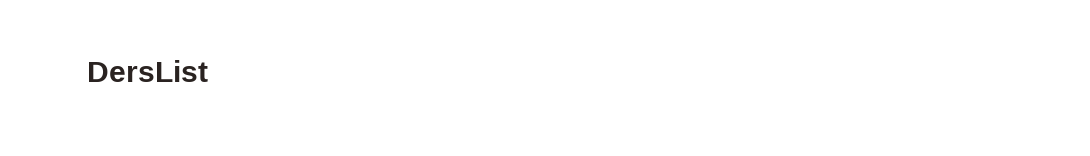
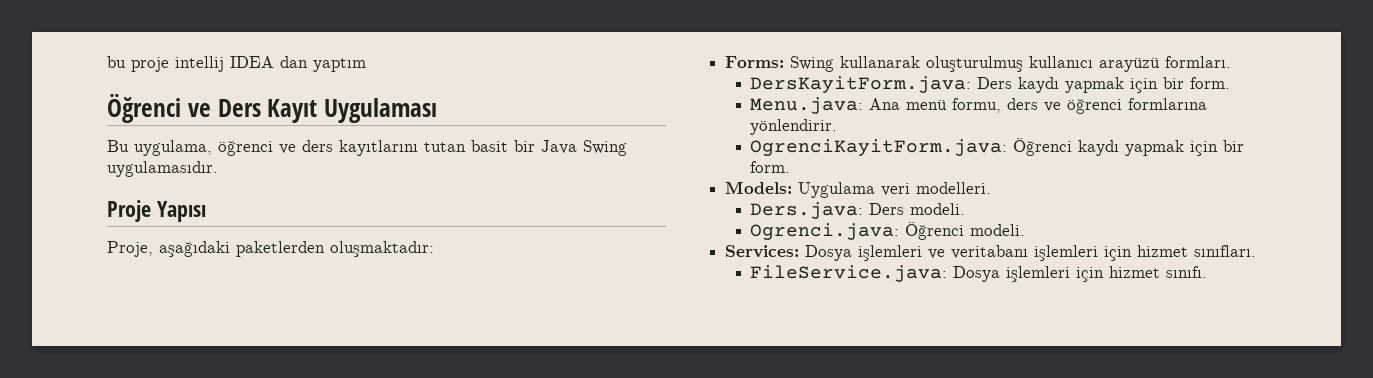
- DersList
+ bu proje intellij IDEA dan yaptım
+ Öğrenci ve Ders Kayıt Uygulaması
+ Bu uygulama, öğrenci ve ders kayıtlarını tutan basit bir Java Swing uygulamasıdır.
+ Proje Yapısı
+ Proje, aşağıdaki paketlerden oluşmaktadır:
+ Forms: Swing kullanarak oluşturulmuş kullanıcı arayüzü formları.
+ DersKayitForm.java: Ders kaydı yapmak için bir form.
+ Menu.java: Ana menü formu, ders ve öğrenci formlarına yönlendirir.
+ OgrenciKayitForm.java: Öğrenci kaydı yapmak için bir form.
+ Models: Uygulama veri modelleri.
+ Ders.java: Ders modeli.
+ Ogrenci.java: Öğrenci modeli.
+ Services: Dosya işlemleri ve veritabanı işlemleri için hizmet sınıfları.
+ FileService.java: Dosya işlemleri için hizmet sınıfı.

